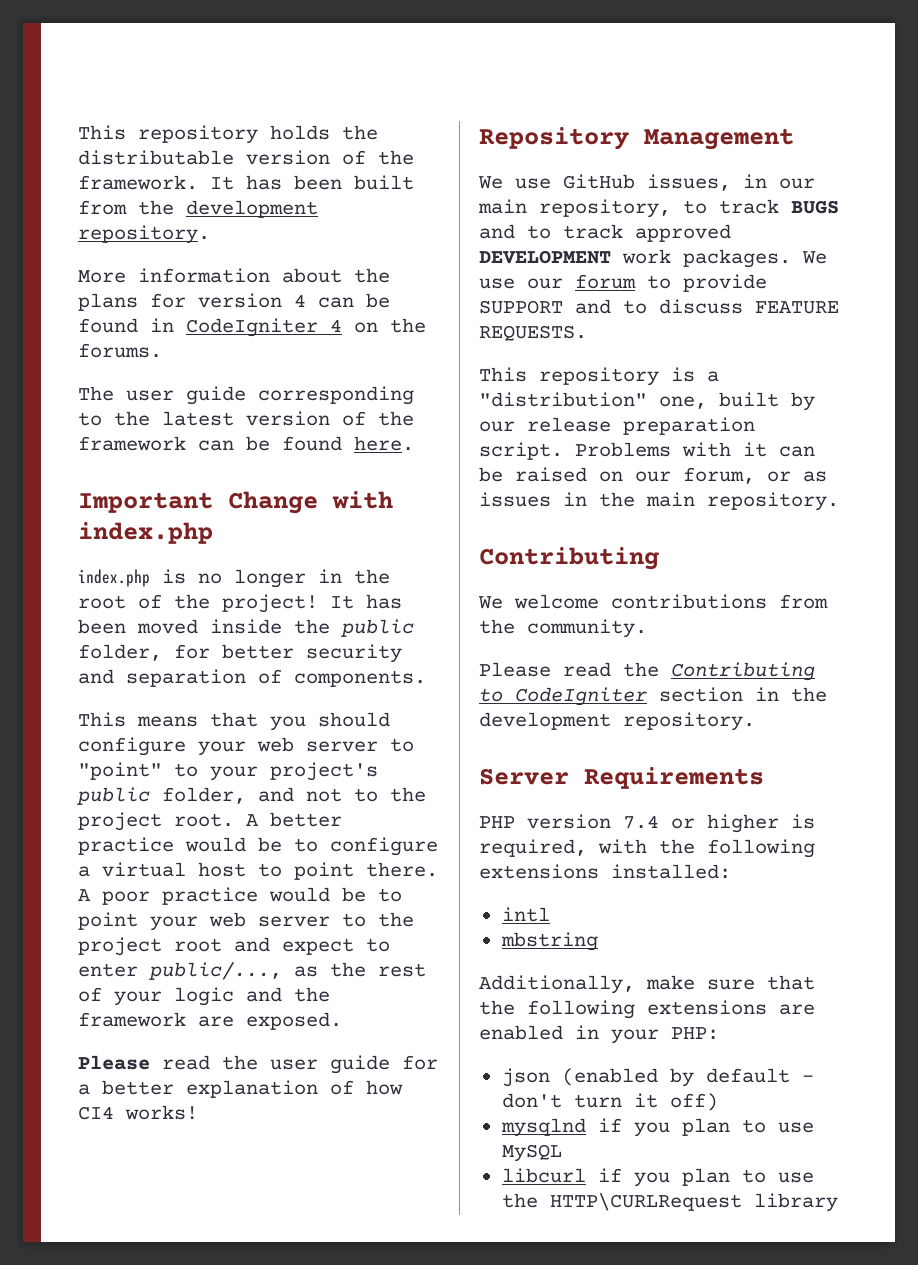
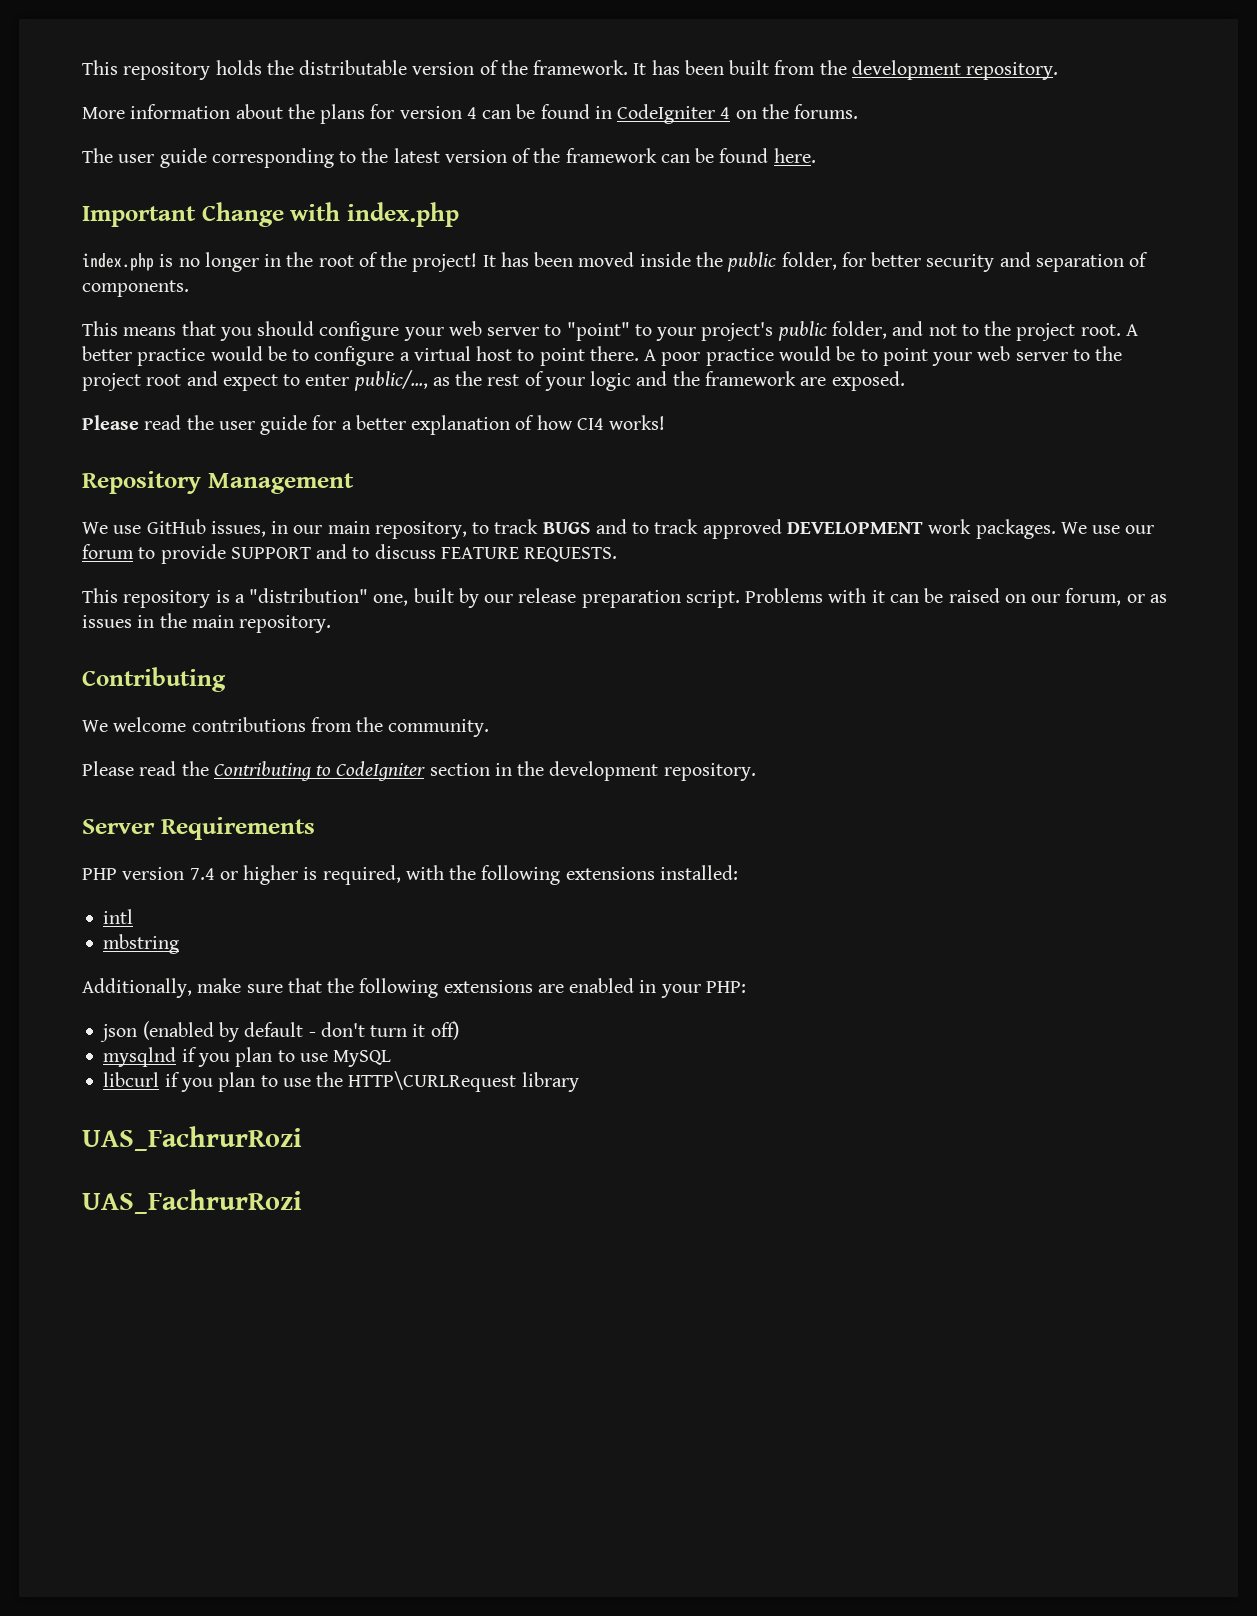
  libcurl if you plan to use the HTTP\CURLRequest library
+ UAS_FachrurRozi
+ UAS_FachrurRozi

